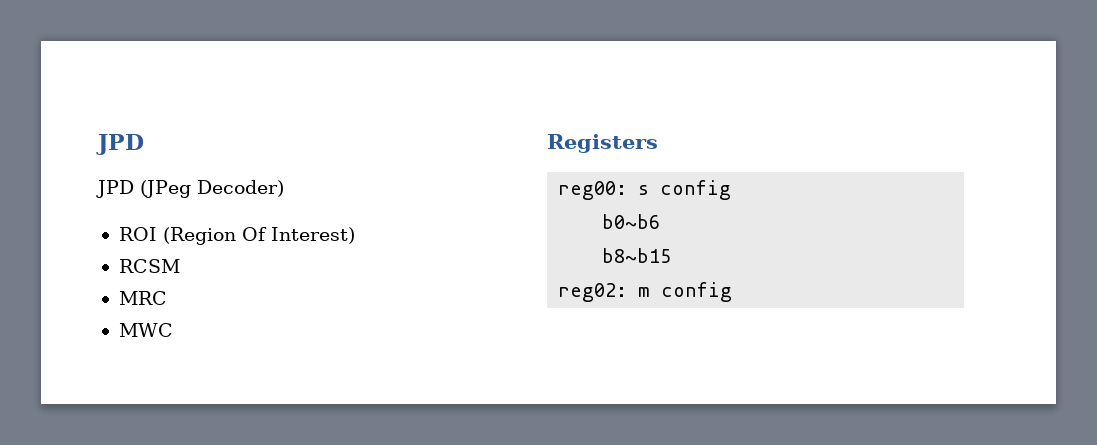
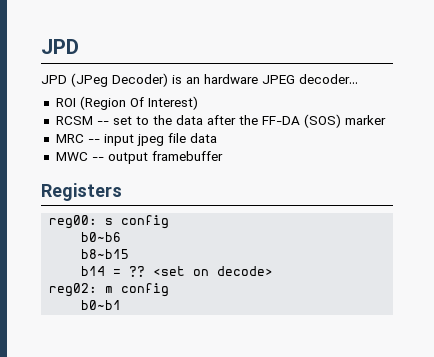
- JPD (JPeg Decoder)
+ JPD (JPeg Decoder) is an hardware JPEG decoder...
- RCSM
- MRC
- MWC
+ RCSM -- set to the data after the FF-DA (SOS) marker
+ MRC -- input jpeg file data
+ MWC -- output framebuffer
+ b14 = ?? <set on decode>
+ b0~b1

